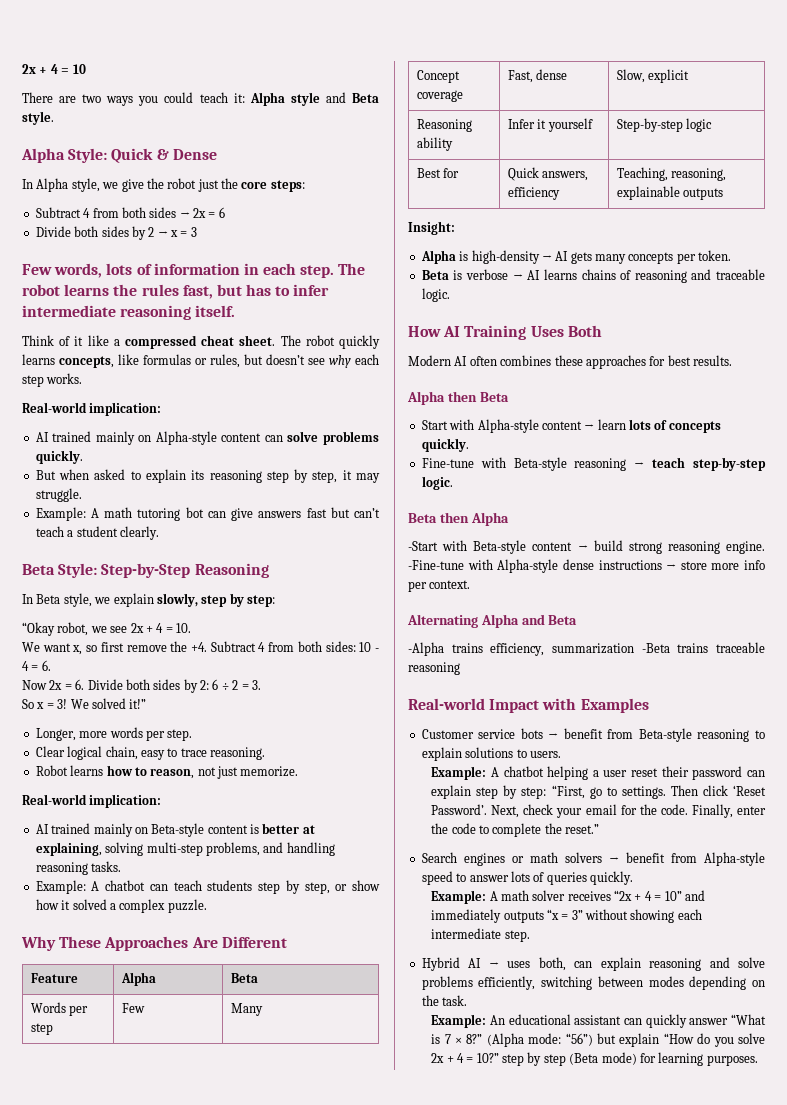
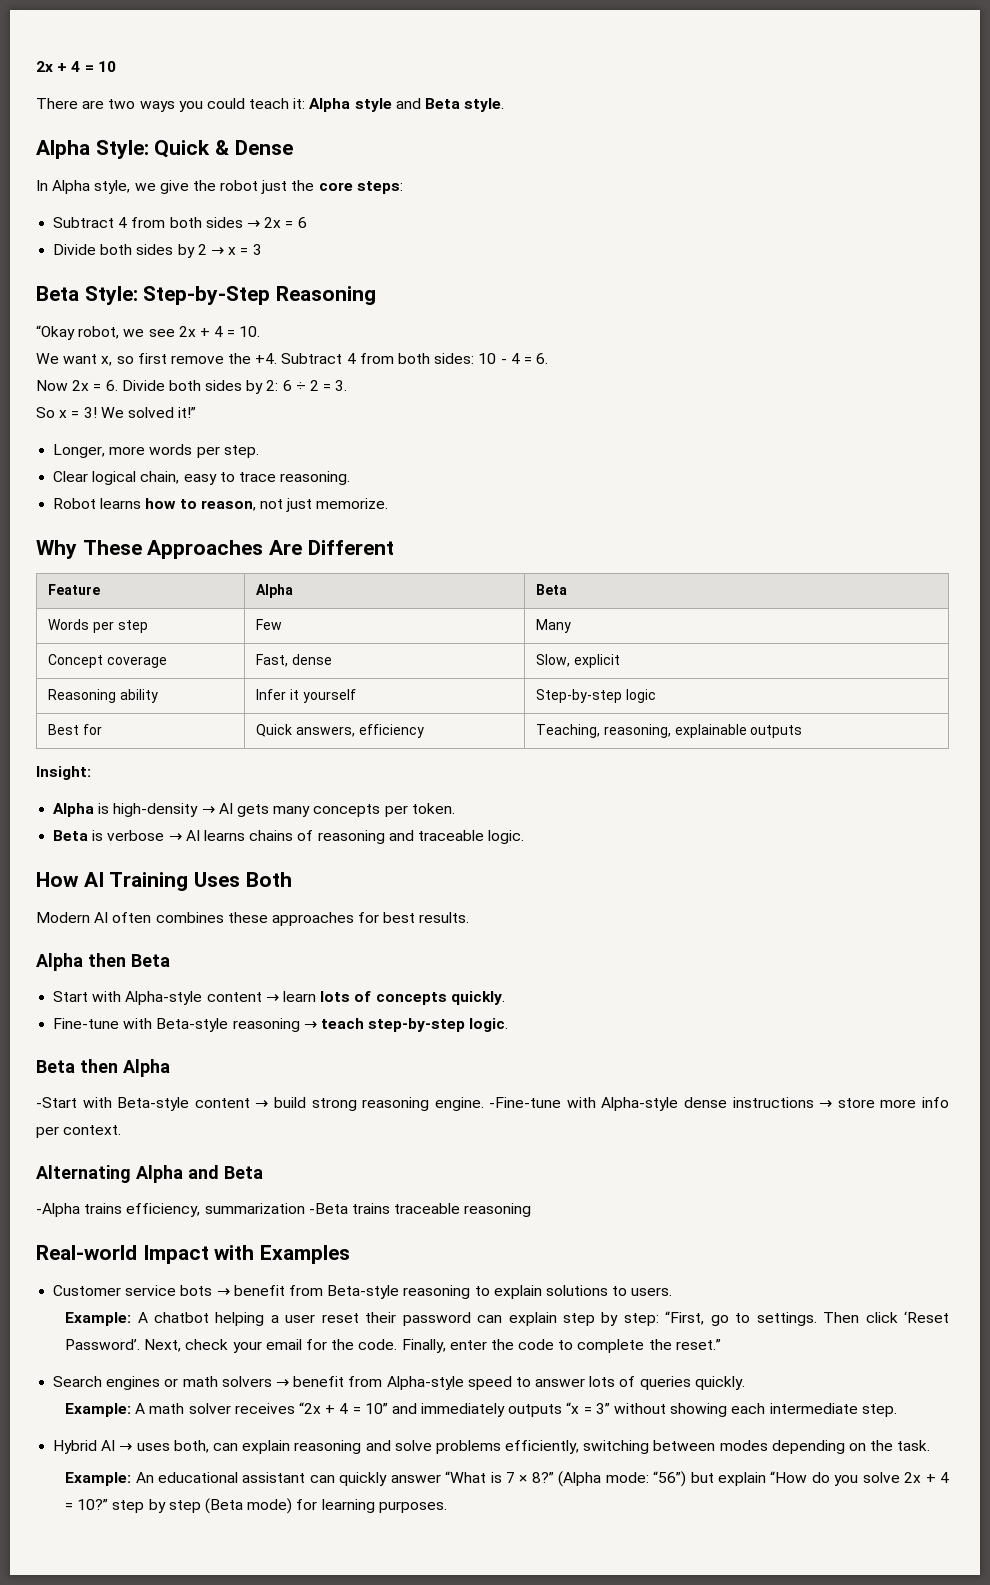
- Few words, lots of information in each step. The robot learns the rules fast, but has to infer intermediate reasoning itself.
- Think of it like a compressed cheat sheet. The robot quickly learns concepts, like formulas or rules, but doesn’t see why each step works.
- Real-world implication:
- AI trained mainly on Alpha-style content can solve problems quickly.
- But when asked to explain its reasoning step by step, it may struggle.
- Example: A math tutoring bot can give answers fast but can’t teach a student clearly.
  Beta Style: Step-by-Step Reasoning
- In Beta style, we explain slowly, step by step:
  Robot learns how to reason, not just memorize.
- Real-world implication:
- AI trained mainly on Beta-style content is better at explaining, solving multi-step problems, and handling reasoning tasks.
- Example: A chatbot can teach students step by step, or show how it solved a complex puzzle.

